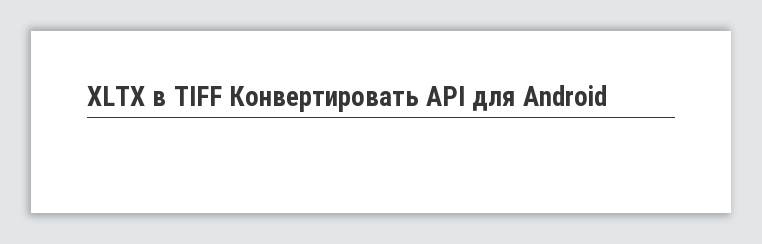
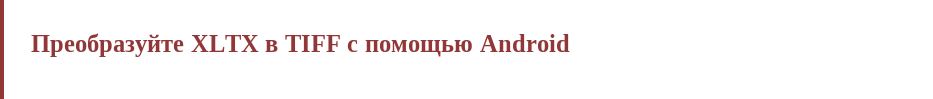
- XLTX в TIFF Конвертировать API для Android
+ Преобразуйте XLTX в TIFF с помощью Android

